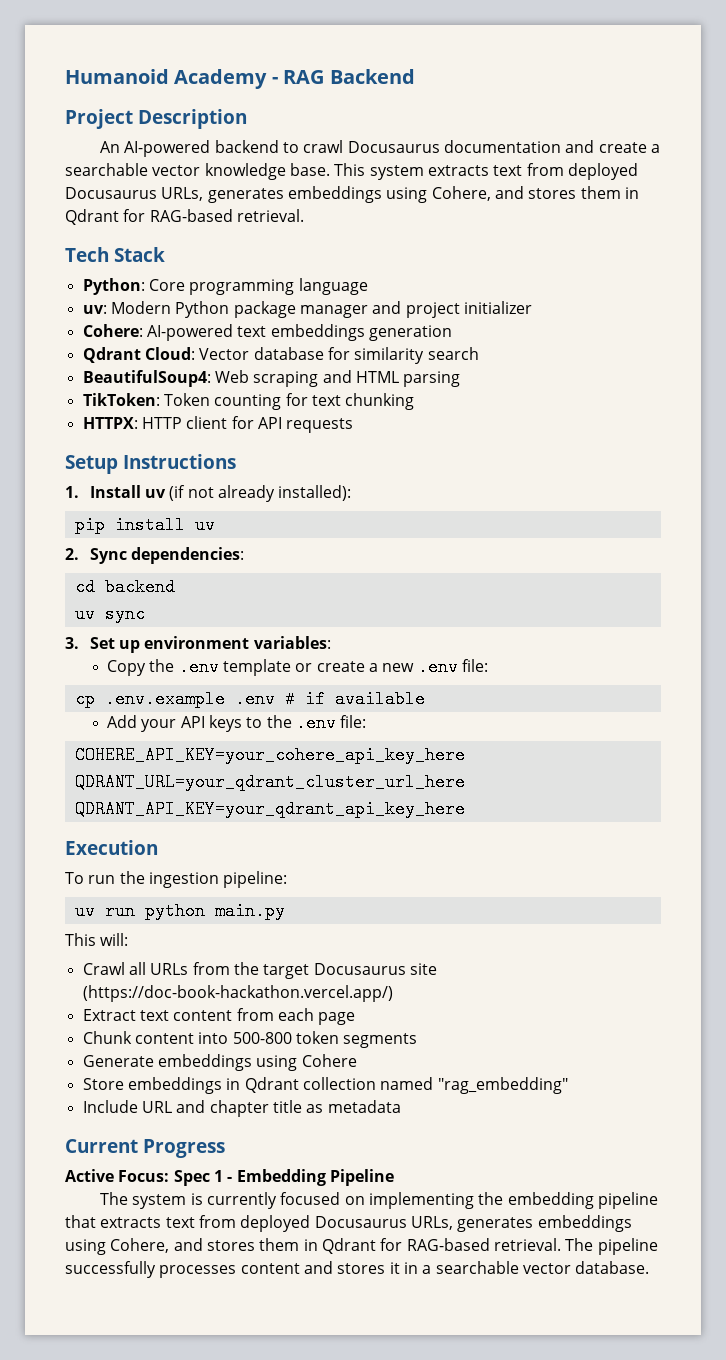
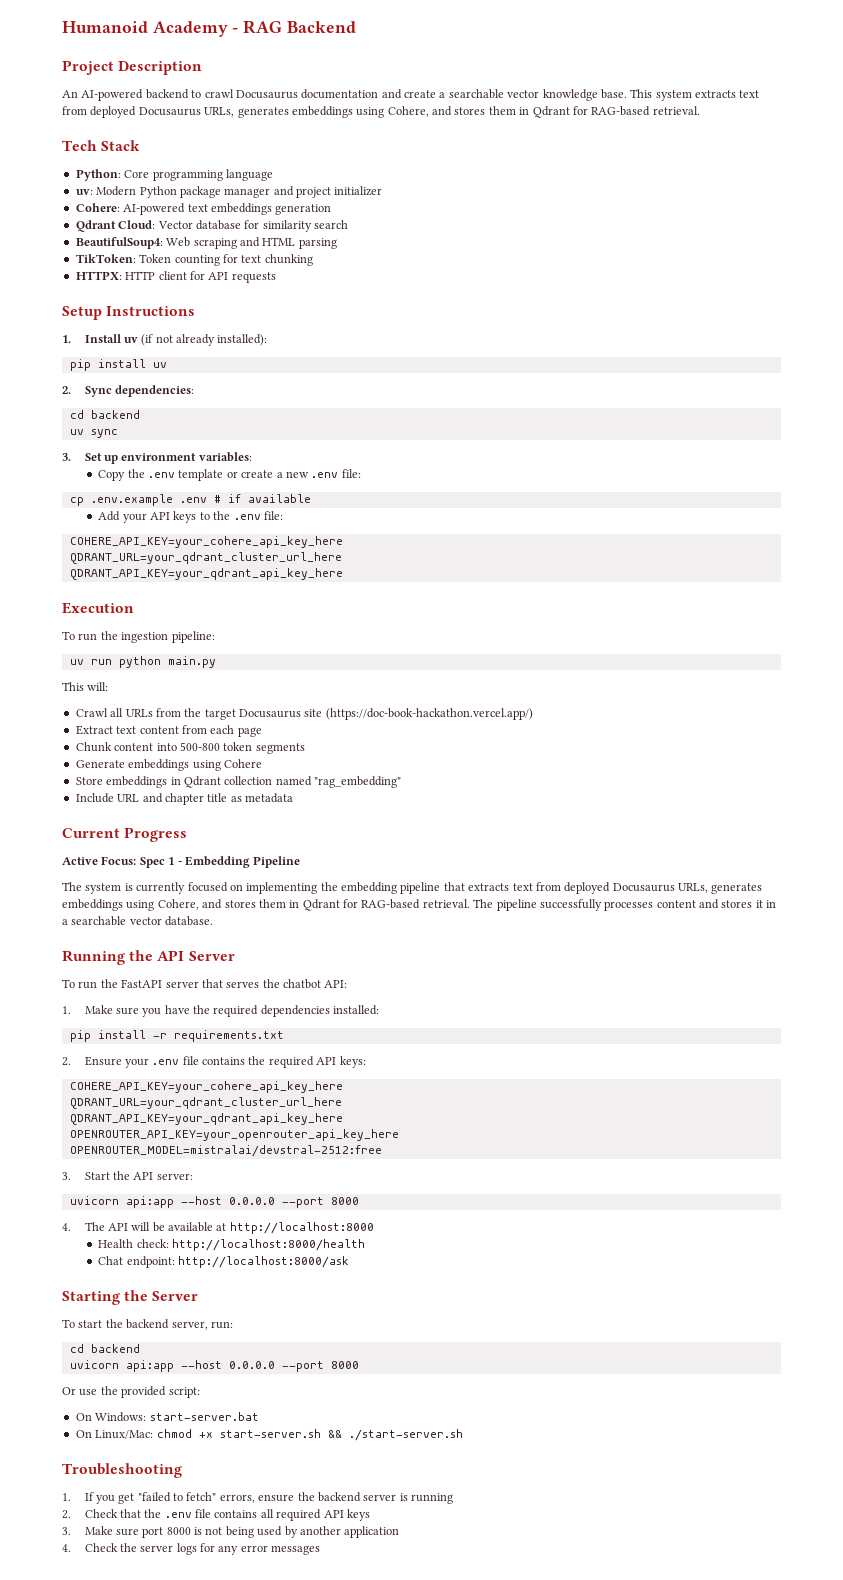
+ Running the API Server
+ To run the FastAPI server that serves the chatbot API:
+ 1. Make sure you have the required dependencies installed:
+ pip install -r requirements.txt
+ 2. Ensure your .env file contains the required API keys:
+ COHERE_API_KEY=your_cohere_api_key_here
+ QDRANT_URL=your_qdrant_cluster_url_here
+ QDRANT_API_KEY=your_qdrant_api_key_here
+ OPENROUTER_API_KEY=your_openrouter_api_key_here
+ OPENROUTER_MODEL=mistralai/devstral-2512:free
+ 3. Start the API server:
+ uvicorn api:app --host 0.0.0.0 --port 8000
+ 4. The API will be available at http://localhost:8000
+ Health check: http://localhost:8000/health
+ Chat endpoint: http://localhost:8000/ask
+ Starting the Server
+ To start the backend server, run:
+ cd backend
+ uvicorn api:app --host 0.0.0.0 --port 8000
+ Or use the provided script:
+ On Windows: start-server.bat
+ On Linux/Mac: chmod +x start-server.sh && ./start-server.sh
+ Troubleshooting
+ 1. If you get "failed to fetch" errors, ensure the backend server is running
+ 2. Check that the .env file contains all required API keys
+ 3. Make sure port 8000 is not being used by another application
+ 4. Check the server logs for any error messages

